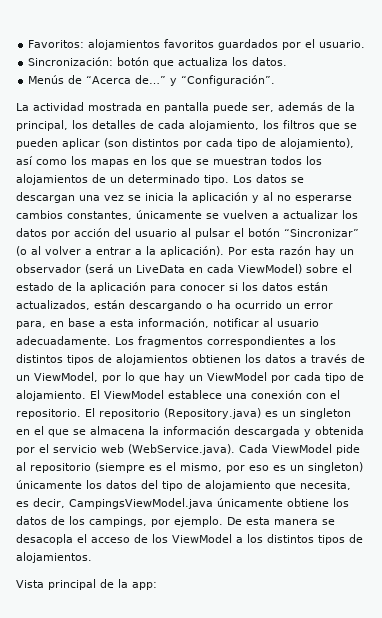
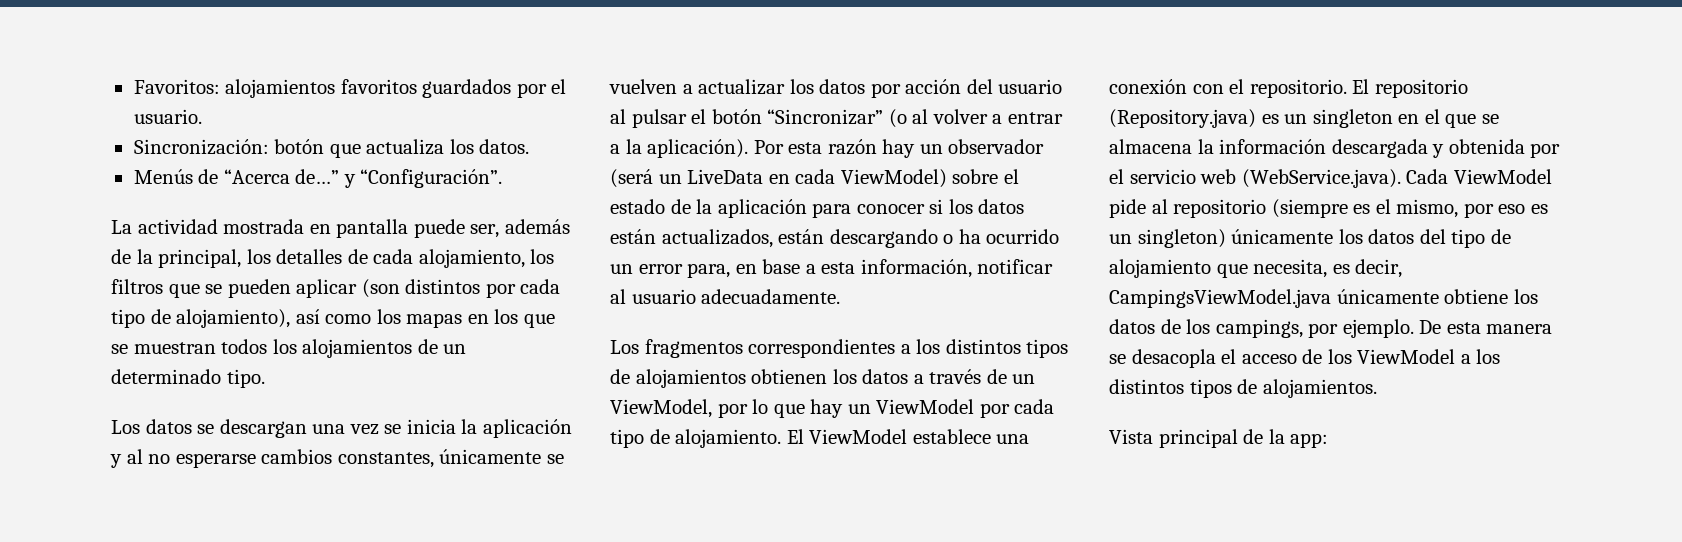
- La actividad mostrada en pantalla puede ser, además de la principal, los detalles de cada alojamiento, los filtros que se pueden aplicar (son distintos por cada tipo de alojamiento), así como los mapas en los que se muestran todos los alojamientos de un determinado tipo. Los datos se descargan una vez se inicia la aplicación y al no esperarse cambios constantes, únicamente se vuelven a actualizar los datos por acción del usuario al pulsar el botón “Sincronizar” (o al volver a entrar a la aplicación).
+ La actividad mostrada en pantalla puede ser, además de la principal, los detalles de cada alojamiento, los filtros que se pueden aplicar (son distintos por cada tipo de alojamiento), así como los mapas en los que se muestran todos los alojamientos de un determinado tipo.
+ Los datos se descargan una vez se inicia la aplicación y al no esperarse cambios constantes, únicamente se vuelven a actualizar los datos por acción del usuario al pulsar el botón “Sincronizar” (o al volver a entrar a la aplicación).
- Por esta razón hay un observador (será un LiveData en cada ViewModel) sobre el estado de la aplicación para conocer si los datos están actualizados, están descargando o ha ocurrido un error para, en base a esta información, notificar al usuario adecuadamente. Los fragmentos correspondientes a los distintos tipos de alojamientos obtienen los datos a través de un ViewModel, por lo que hay un ViewModel por cada tipo de alojamiento.
+ Por esta razón hay un observador (será un LiveData en cada ViewModel) sobre el estado de la aplicación para conocer si los datos están actualizados, están descargando o ha ocurrido un error para, en base a esta información, notificar al usuario adecuadamente.
+ Los fragmentos correspondientes a los distintos tipos de alojamientos obtienen los datos a través de un ViewModel, por lo que hay un ViewModel por cada tipo de alojamiento.

